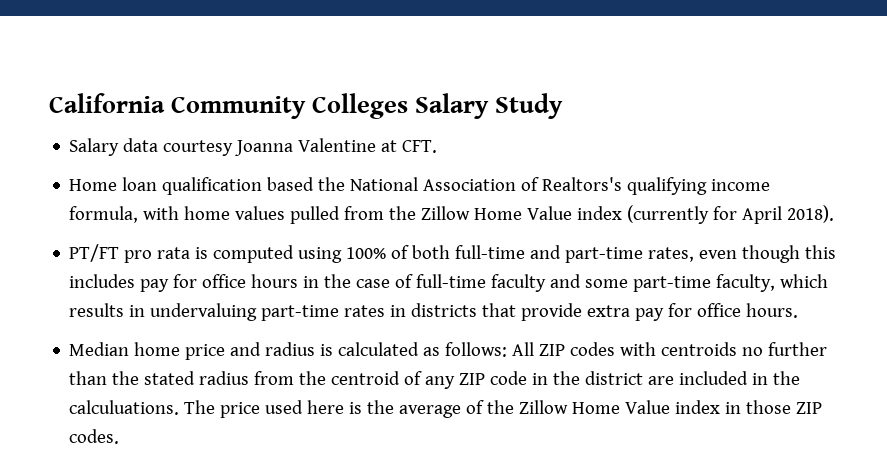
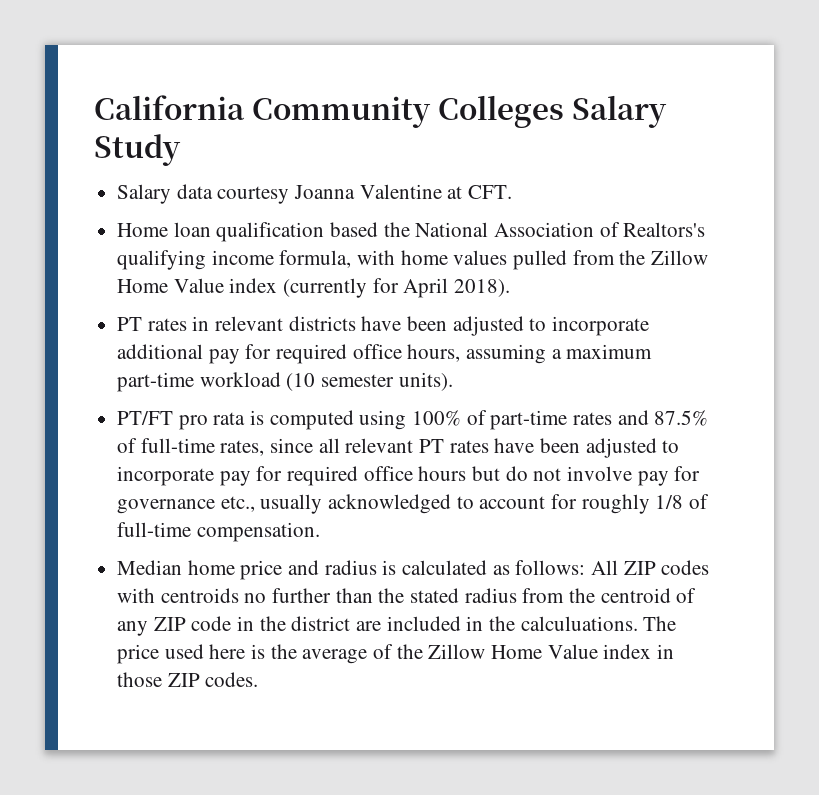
+ PT rates in relevant districts have been adjusted to incorporate additional pay for required office hours, assuming a maximum part-time workload (10 semester units).
- PT/FT pro rata is computed using 100% of both full-time and part-time rates, even though this includes pay for office hours in the case of full-time faculty and some part-time faculty, which results in undervaluing part-time rates in districts that provide extra pay for office hours.
+ PT/FT pro rata is computed using 100% of part-time rates and 87.5% of full-time rates, since all relevant PT rates have been adjusted to incorporate pay for required office hours but do not involve pay for governance etc., usually acknowledged to account for roughly 1/8 of full-time compensation.

